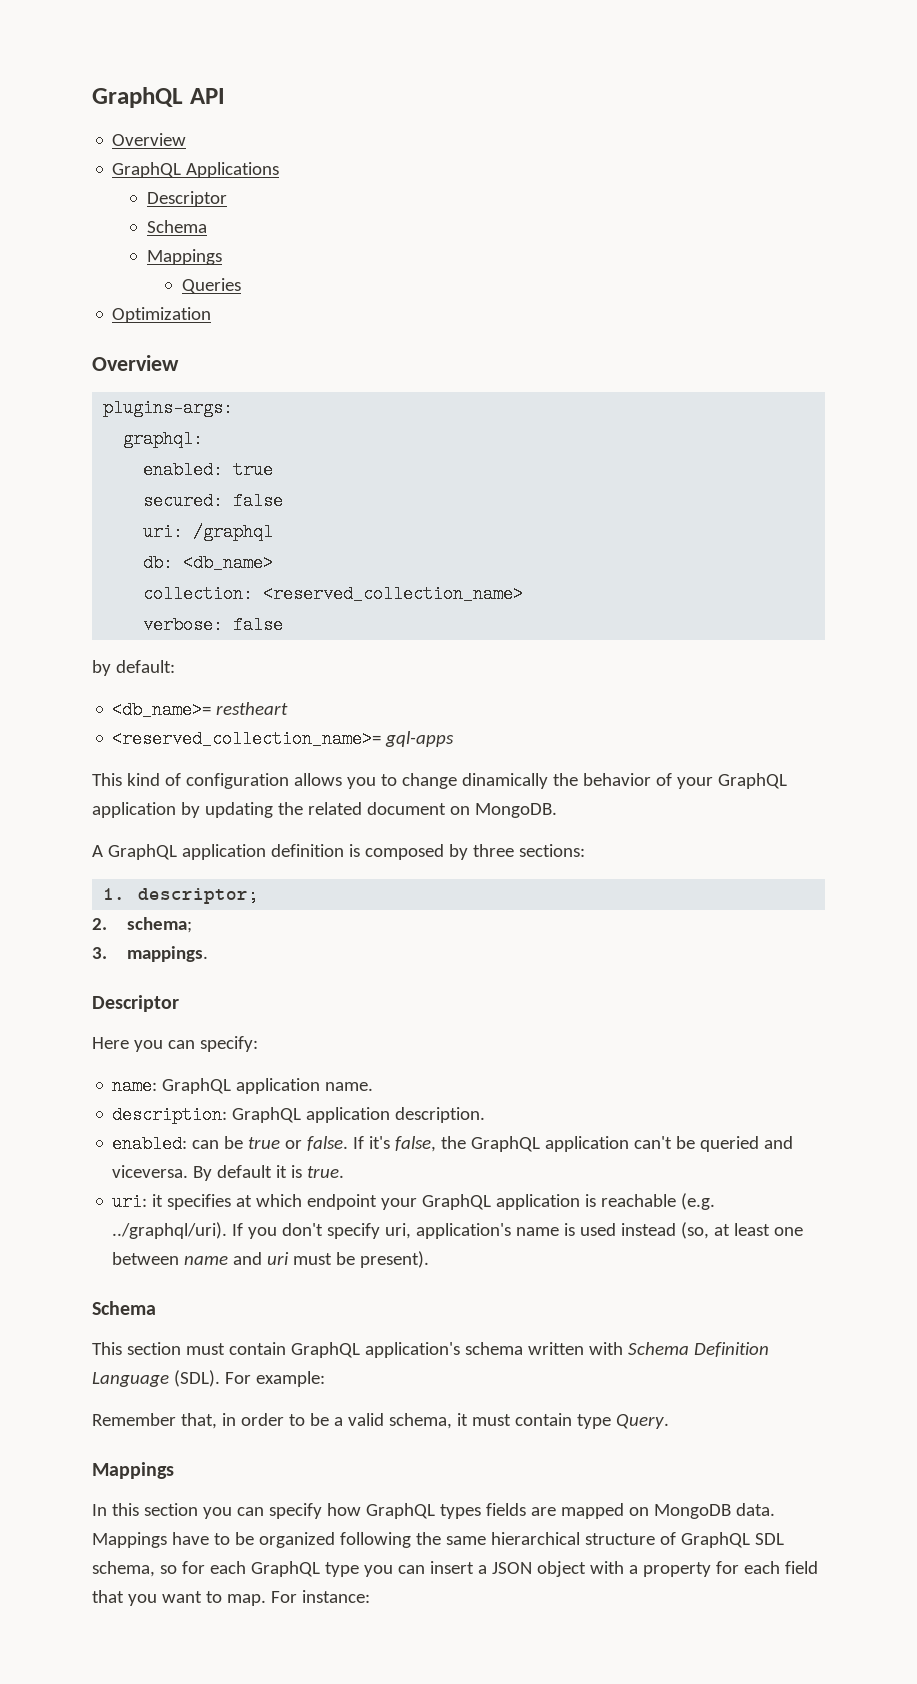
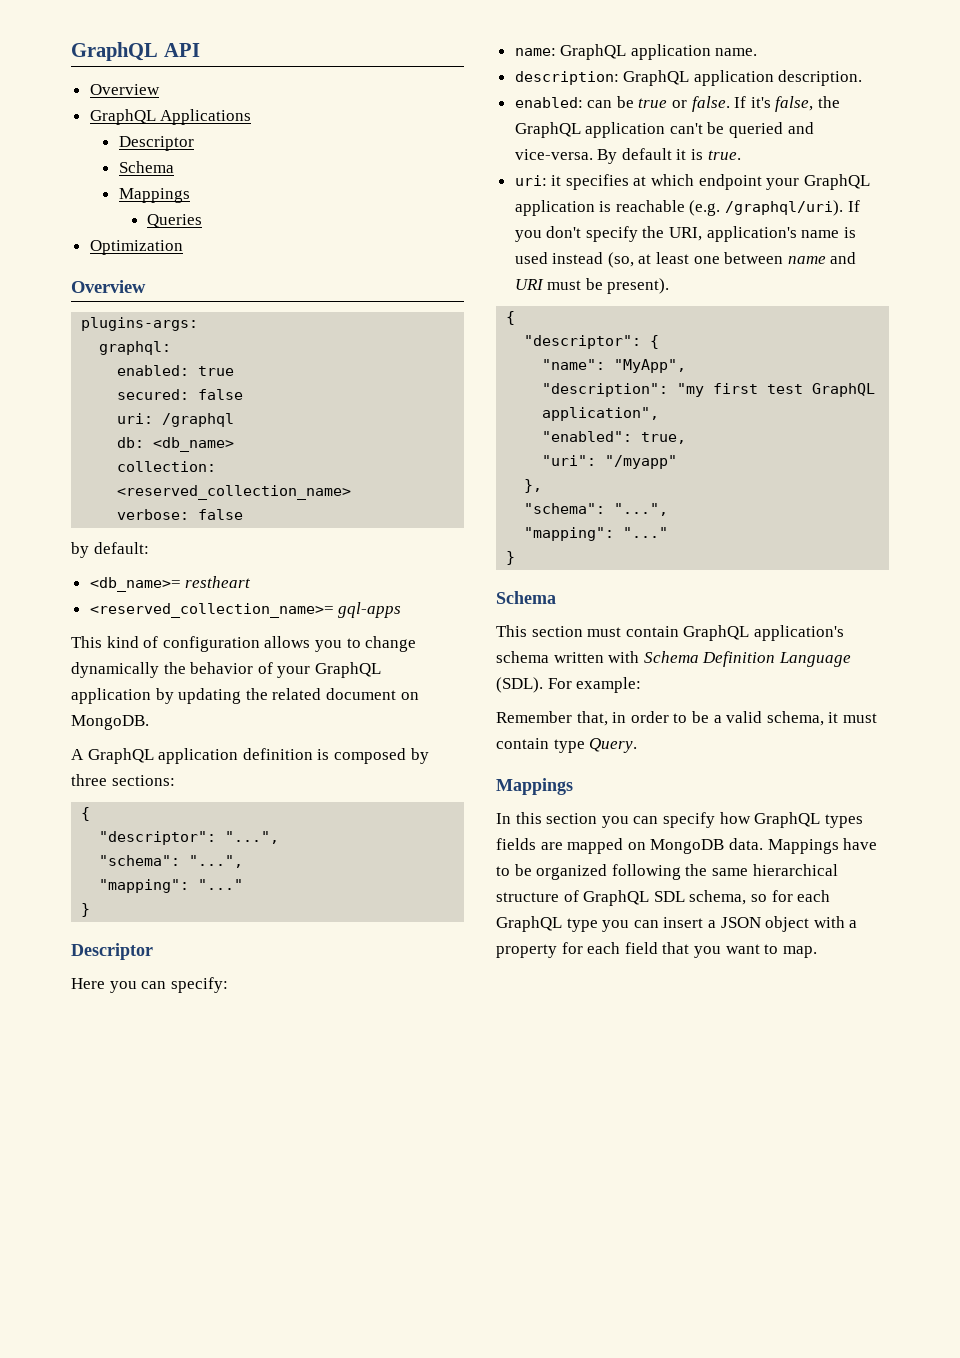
- This kind of configuration allows you to change dinamically the behavior of your GraphQL application by updating the related document on MongoDB.
+ This kind of configuration allows you to change dynamically the behavior of your GraphQL application by updating the related document on MongoDB.
  A GraphQL application definition is composed by three sections:
- 1. descriptor;
- 2. schema;
- 3. mappings.
+ {
+ "descriptor": "...",
+ "schema": "...",
+ "mapping": "..."
+ }
- If it's false, the GraphQL application can't be queried and viceversa.
+ If it's false, the GraphQL application can't be queried and vice-versa.
- uri: it specifies at which endpoint your GraphQL application is reachable (e.g. ../graphql/uri). If you don't specify uri, application's name is used instead (so, at least one between name and uri must be present).
+ uri: it specifies at which endpoint your GraphQL application is reachable (e.g. /graphql/uri). If you don't specify the URI, application's name is used instead (so, at least one between name and URI must be present).
+ {
+ "descriptor": {
+ "name": "MyApp",
+ "description": "my first test GraphQL application",
+ "enabled": true,
+ "uri": "/myapp"
+ },
+ "schema": "...",
+ "mapping": "..."
+ }
- For instance:

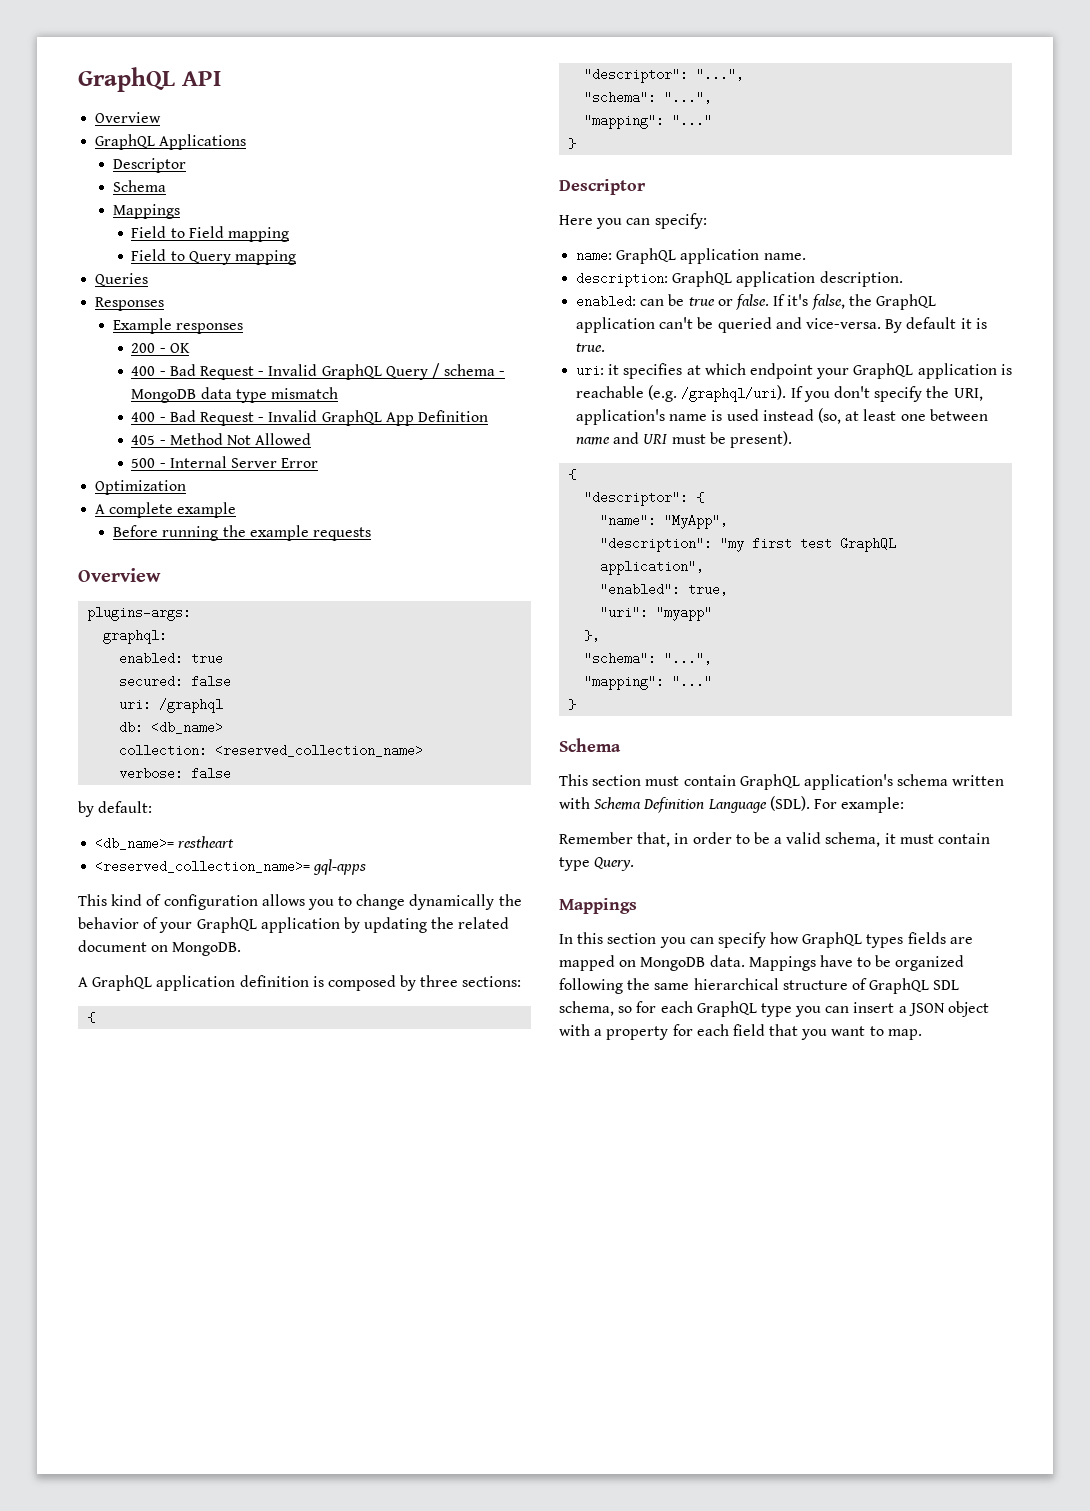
+ Field to Field mapping
+ Field to Query mapping
  Queries
+ Responses
+ Example responses
+ 200 - OK
+ 400 - Bad Request - Invalid GraphQL Query / schema - MongoDB data type mismatch
+ 400 - Bad Request - Invalid GraphQL App Definition
+ 405 - Method Not Allowed
+ 500 - Internal Server Error
  Optimization
+ A complete example
+ Before running the example requests
- "uri": "/myapp"
+ "uri": "myapp"

